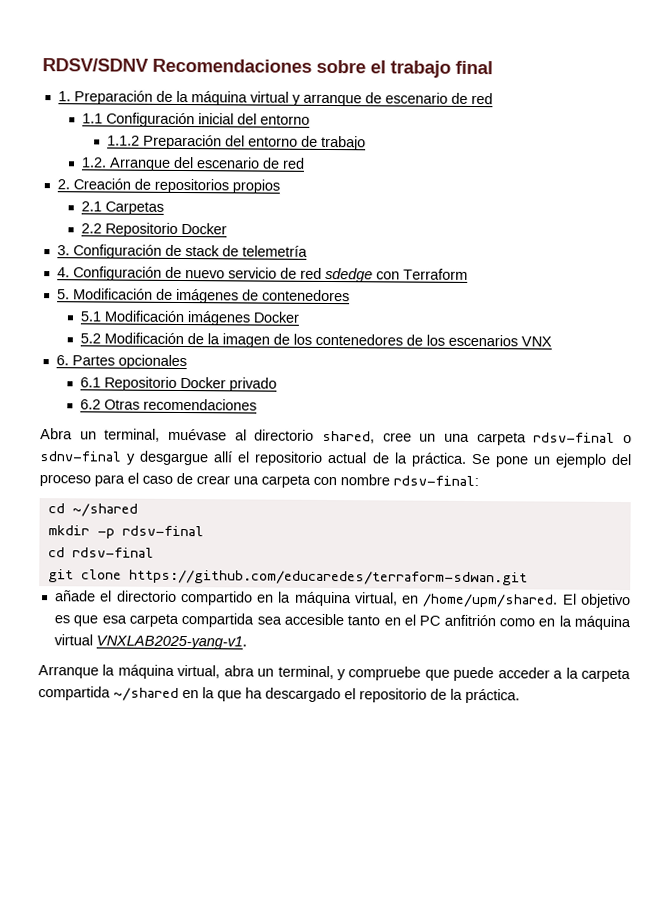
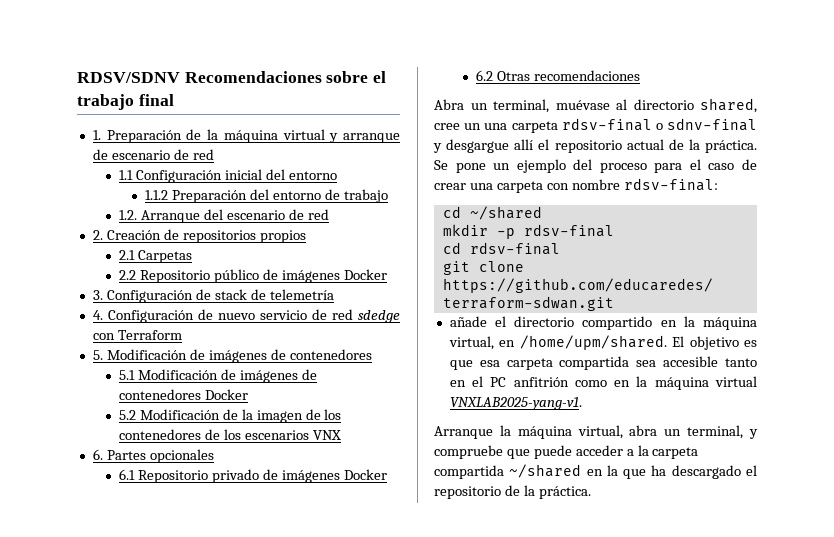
- 2.2 Repositorio Docker
+ 2.2 Repositorio público de imágenes Docker
- 5.1 Modificación imágenes Docker
+ 5.1 Modificación de imágenes de contenedores Docker
- 6.1 Repositorio Docker privado
+ 6.1 Repositorio privado de imágenes Docker

